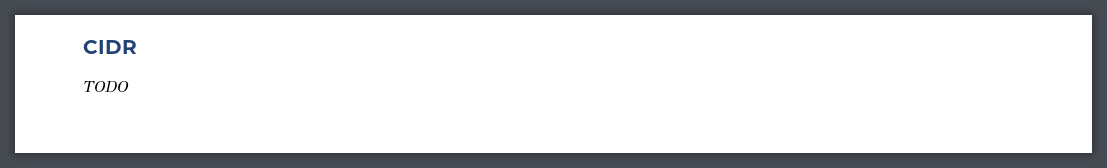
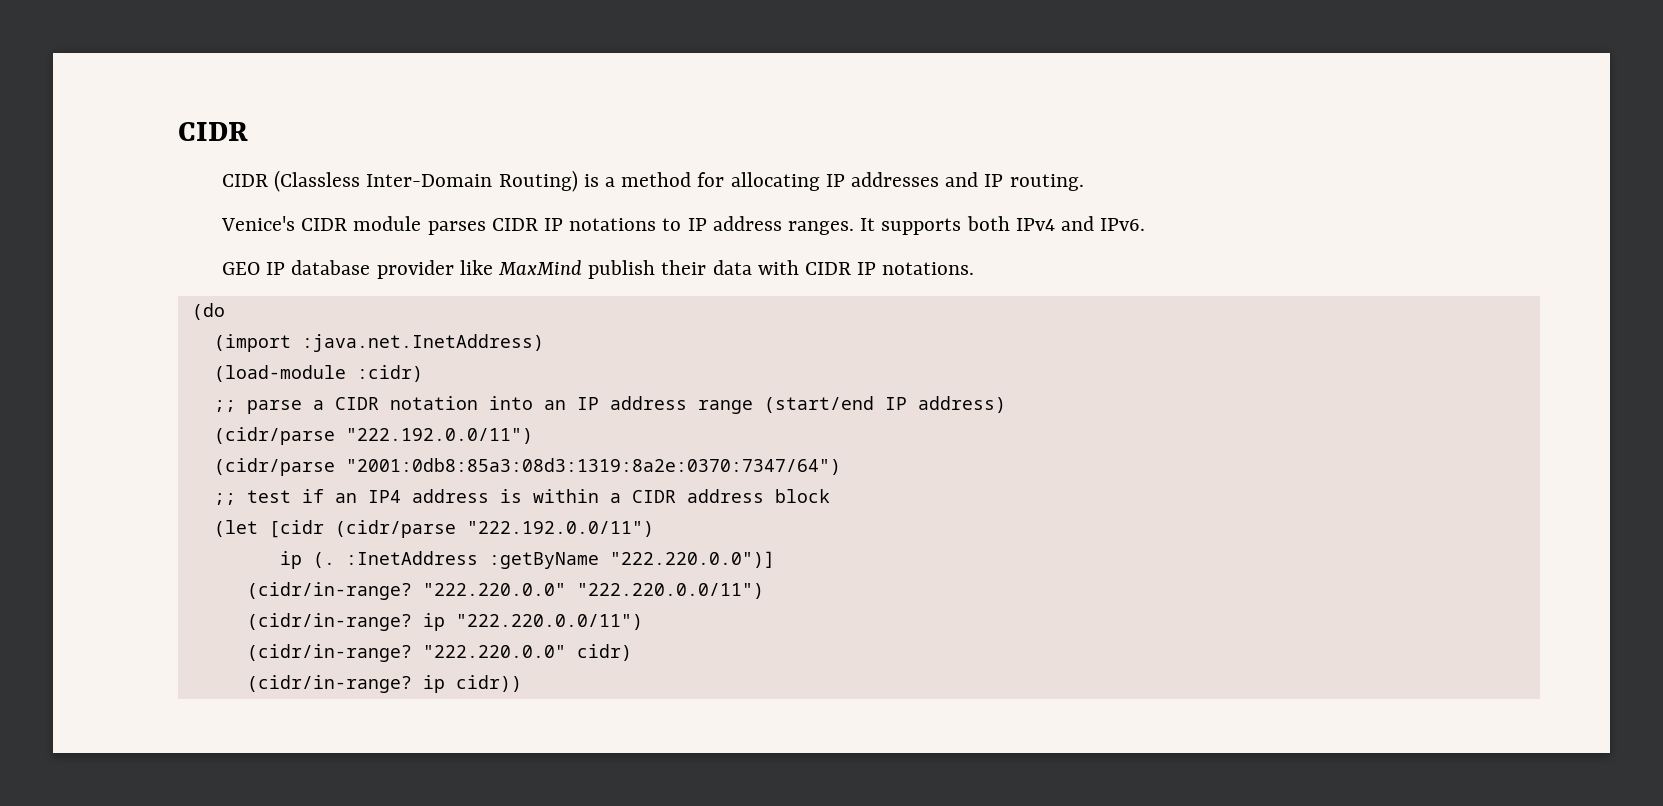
- TODO
+ CIDR (Classless Inter-Domain Routing) is a method for allocating IP addresses and IP routing.
+ Venice's CIDR module parses CIDR IP notations to IP address ranges. It supports both IPv4 and IPv6.
+ GEO IP database provider like MaxMind publish their data with CIDR IP notations.
+ (do
+ (import :java.net.InetAddress)
+ (load-module :cidr)
+ ;; parse a CIDR notation into an IP address range (start/end IP address)
+ (cidr/parse "222.192.0.0/11")
+ (cidr/parse "2001:0db8:85a3:08d3:1319:8a2e:0370:7347/64")
+ ;; test if an IP4 address is within a CIDR address block
+ (let [cidr (cidr/parse "222.192.0.0/11")
+ ip (. :InetAddress :getByName "222.220.0.0")]
+ (cidr/in-range? "222.220.0.0" "222.220.0.0/11")
+ (cidr/in-range? ip "222.220.0.0/11")
+ (cidr/in-range? "222.220.0.0" cidr)
+ (cidr/in-range? ip cidr))

